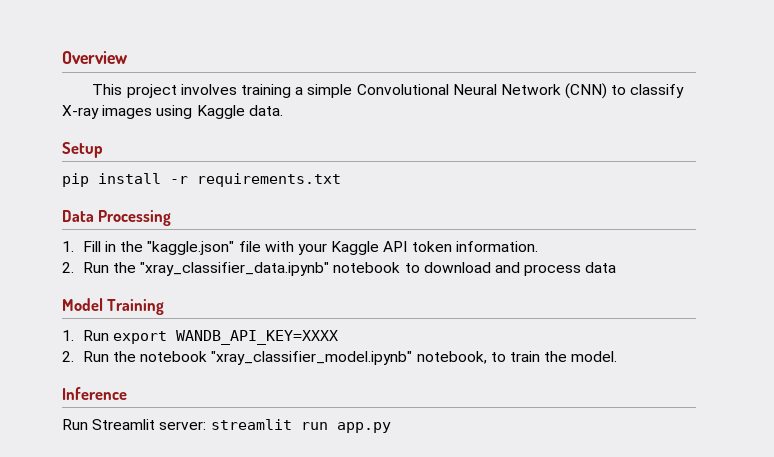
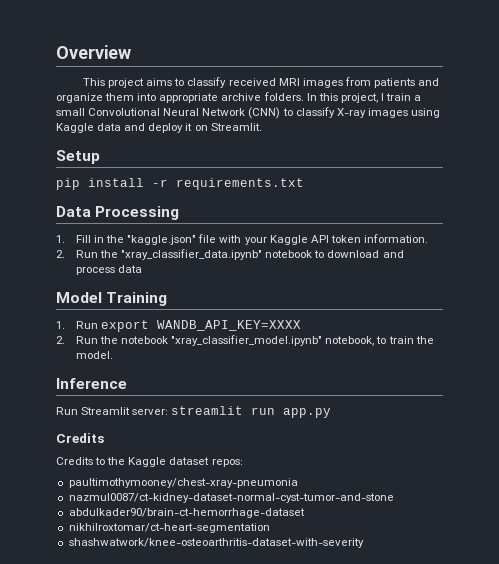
- This project involves training a simple Convolutional Neural Network (CNN) to classify X-ray images using Kaggle data.
+ This project aims to classify received MRI images from patients and organize them into appropriate archive folders. In this project, I train a small Convolutional Neural Network (CNN) to classify X-ray images using Kaggle data and deploy it on Streamlit.
  Run Streamlit server: streamlit run app.py
+ Credits
+ Credits to the Kaggle dataset repos:
+ paultimothymooney/chest-xray-pneumonia
+ nazmul0087/ct-kidney-dataset-normal-cyst-tumor-and-stone
+ abdulkader90/brain-ct-hemorrhage-dataset
+ nikhilroxtomar/ct-heart-segmentation
+ shashwatwork/knee-osteoarthritis-dataset-with-severity

